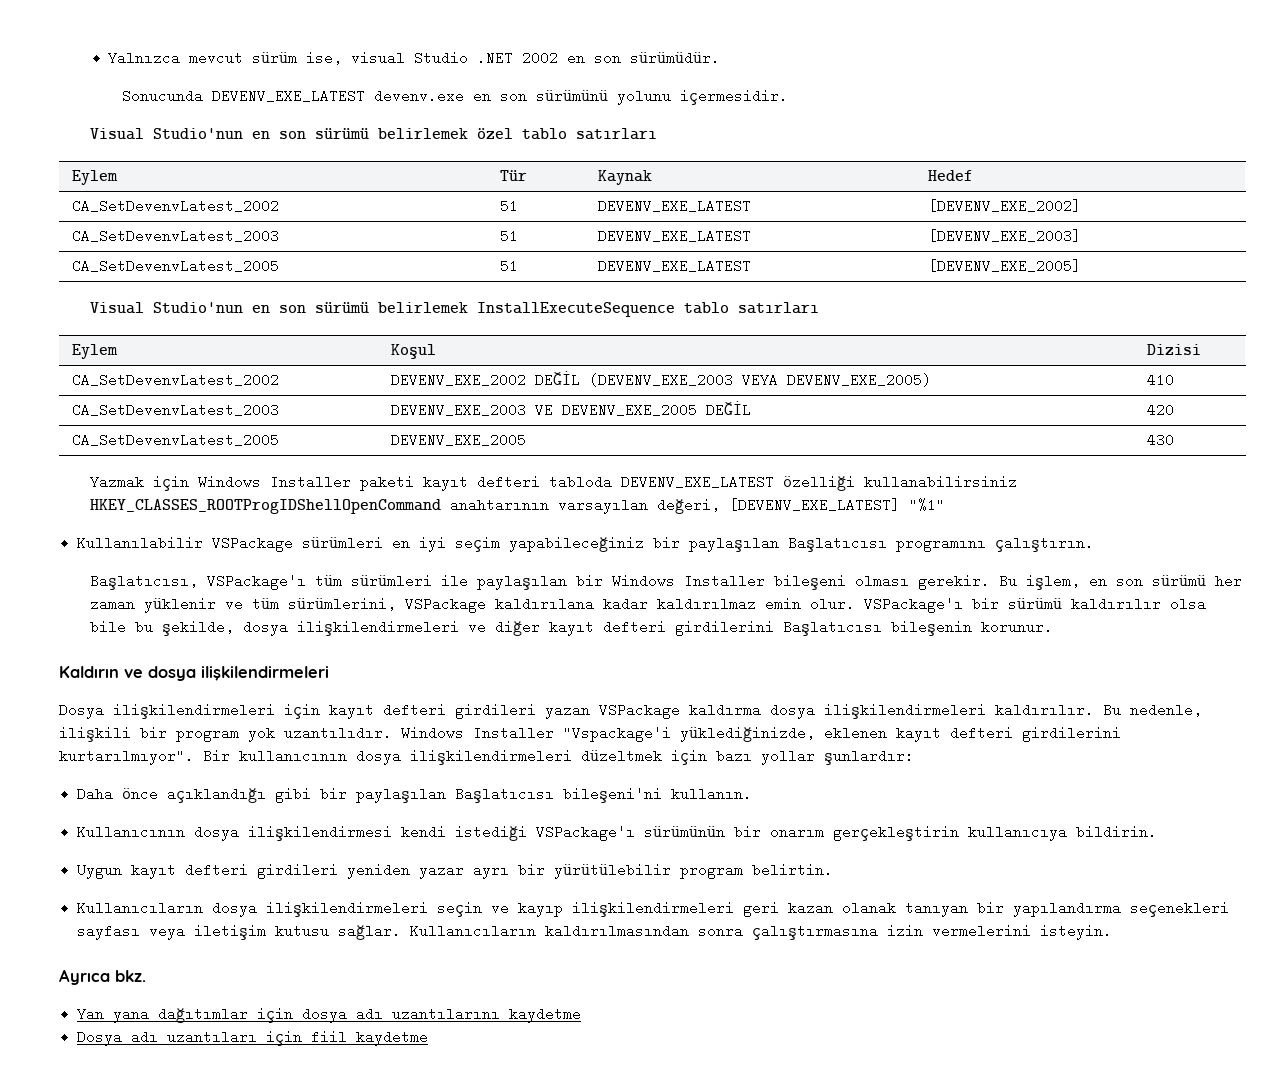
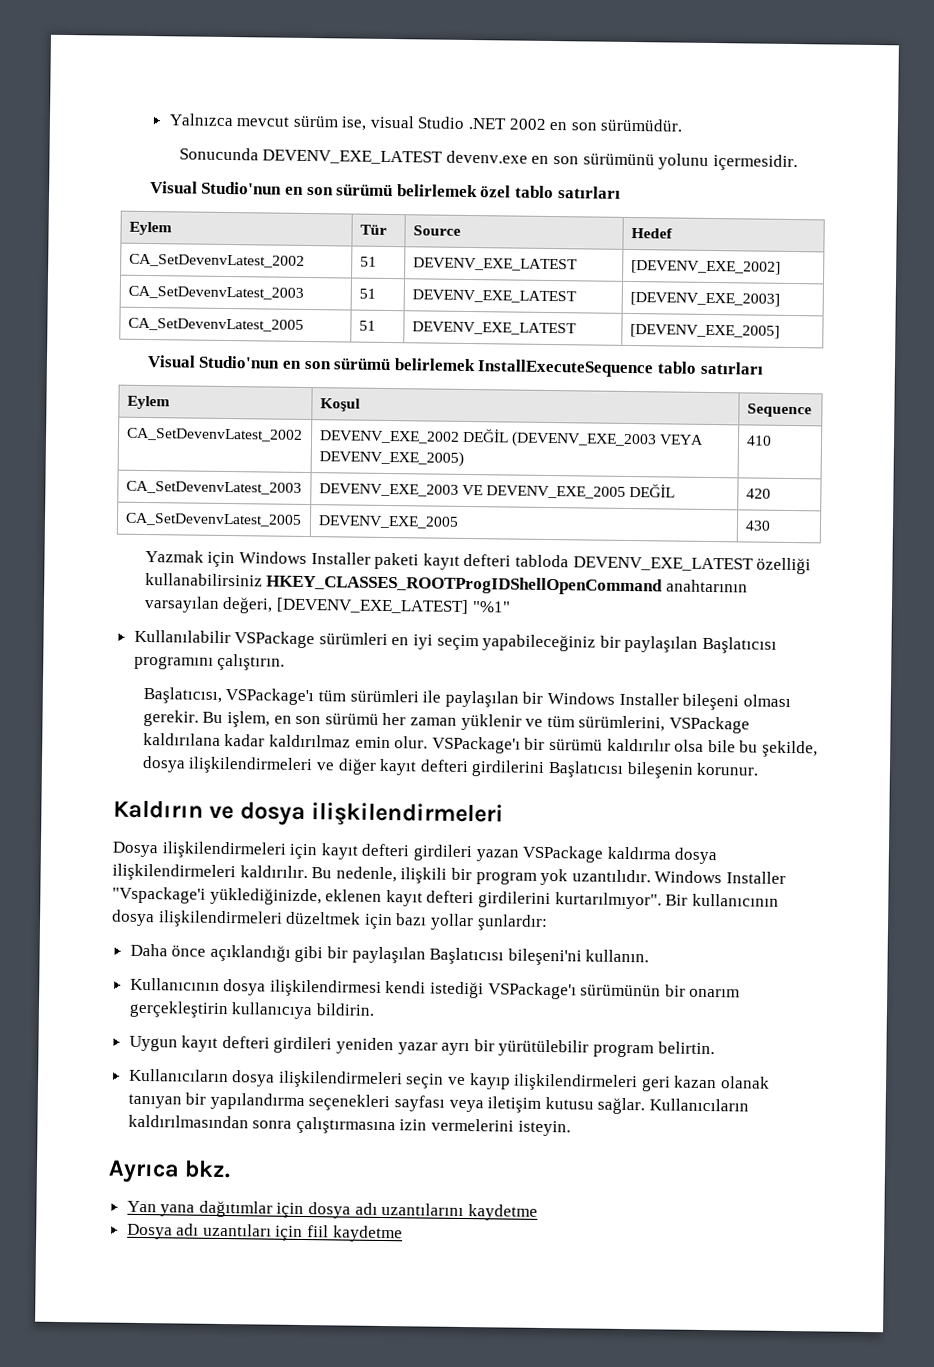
- Eylem | Tür | Kaynak | Hedef
+ Eylem | Tür | Source | Hedef
- Eylem | Koşul | Dizisi
+ Eylem | Koşul | Sequence

